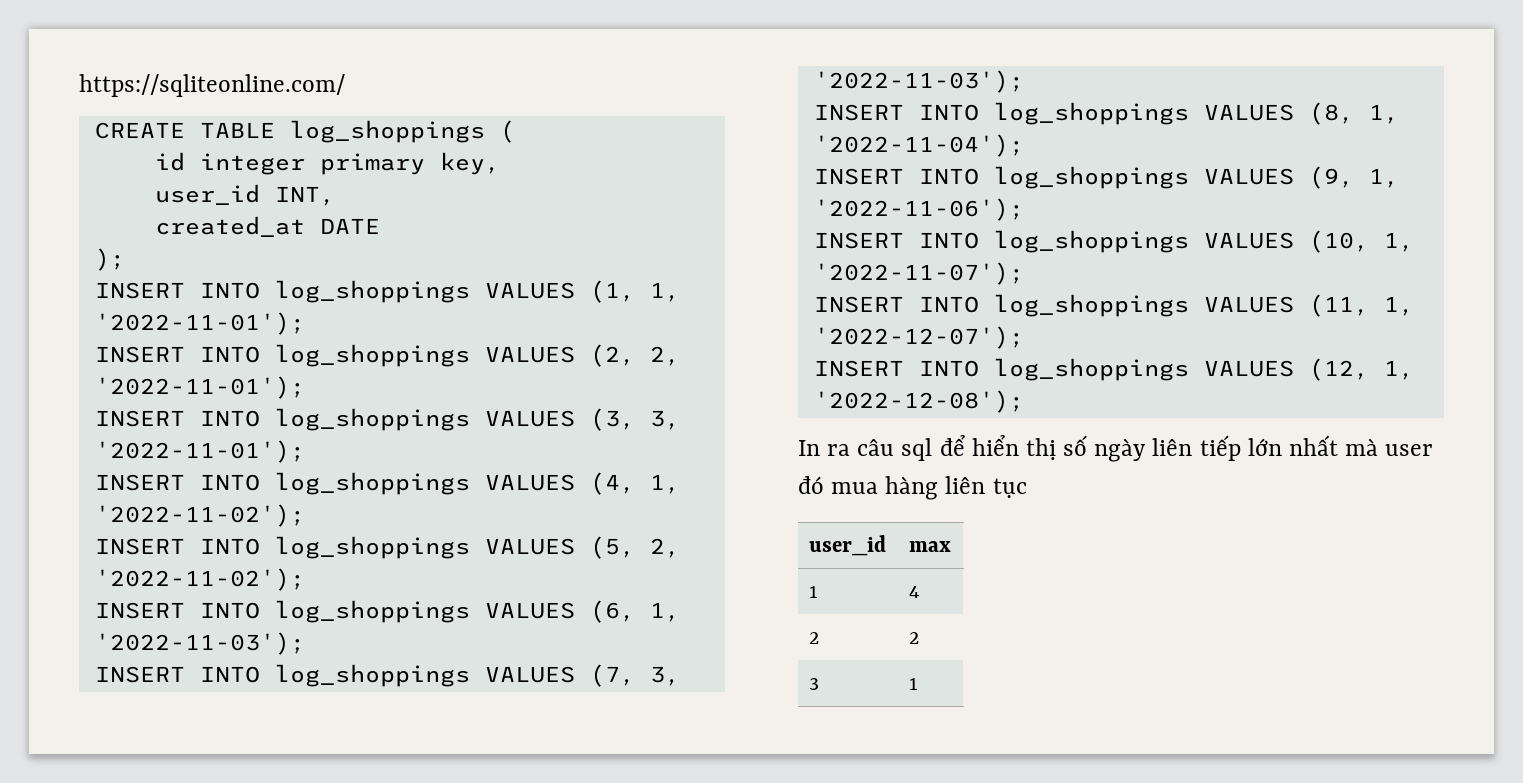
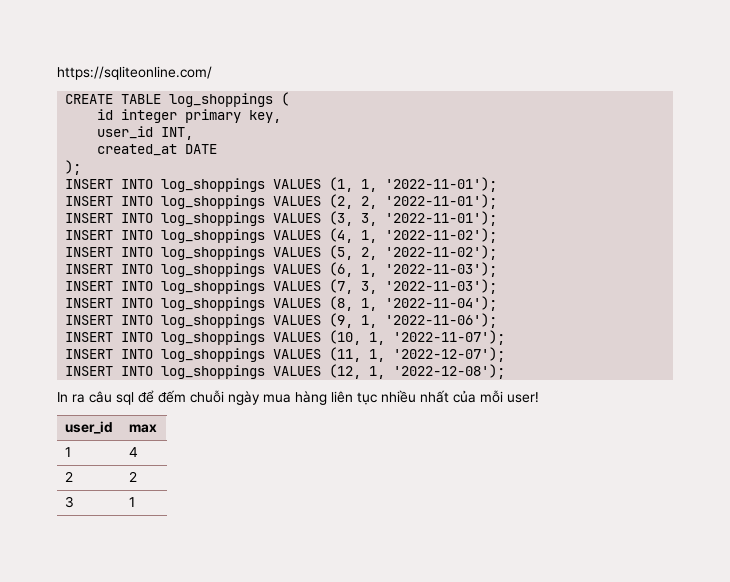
- In ra câu sql để hiển thị số ngày liên tiếp lớn nhất mà user đó mua hàng liên tục
+ In ra câu sql để đếm chuỗi ngày mua hàng liên tục nhiều nhất của mỗi user!

